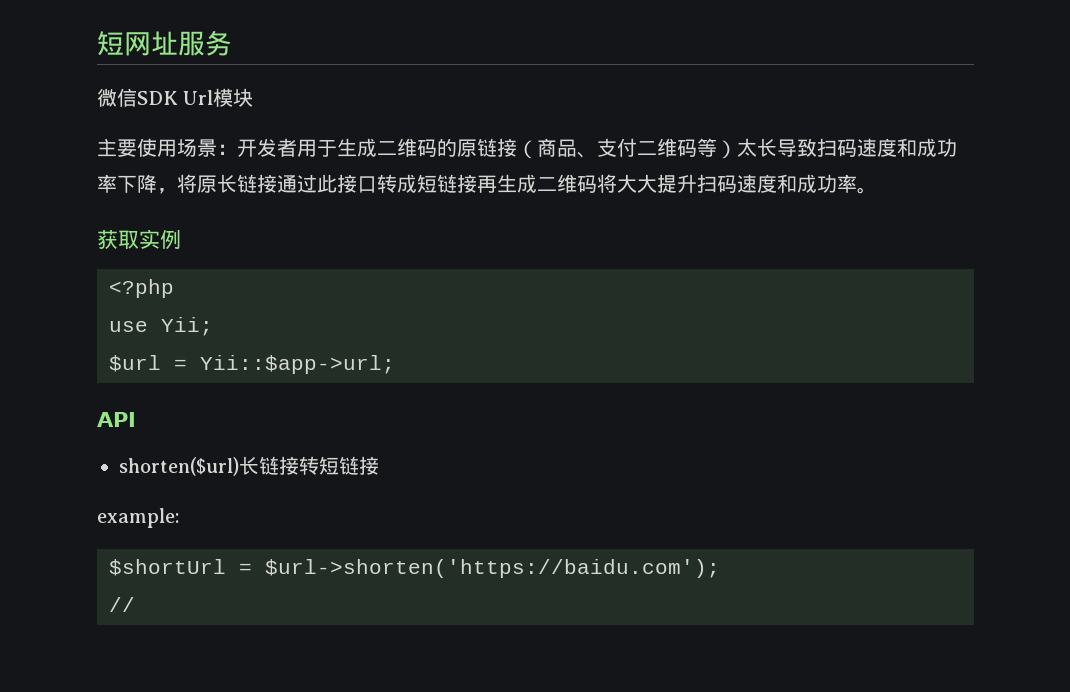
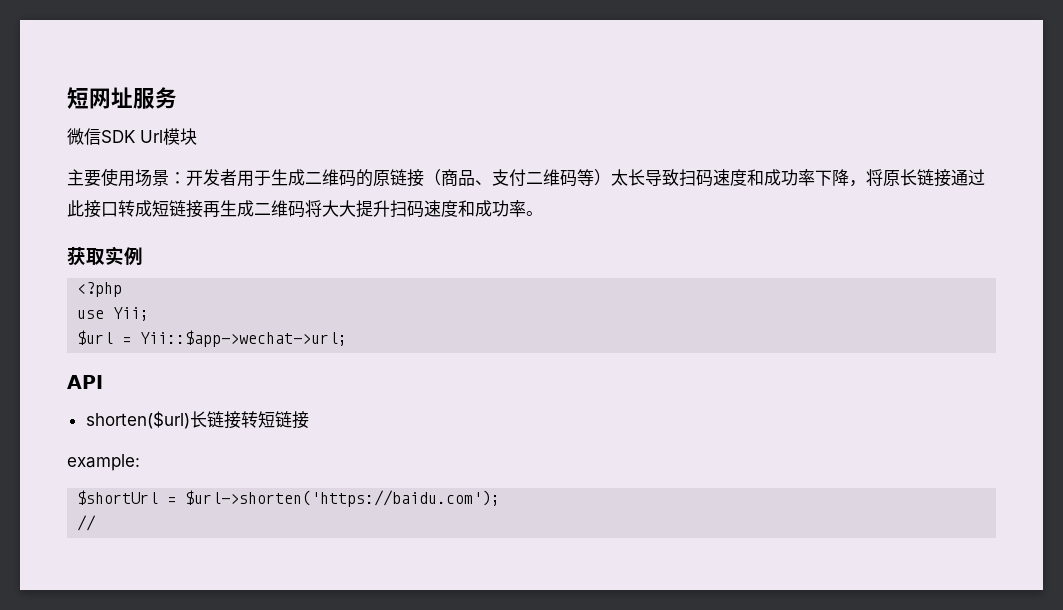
- $url = Yii::$app->url;
+ $url = Yii::$app->wechat->url;

